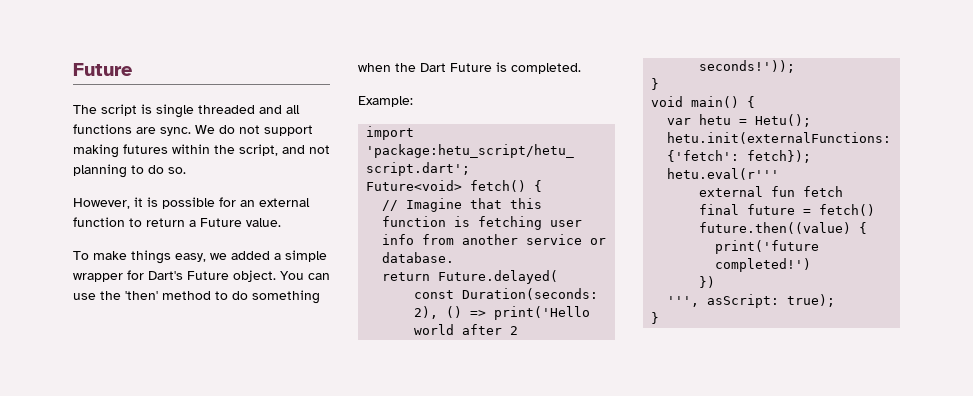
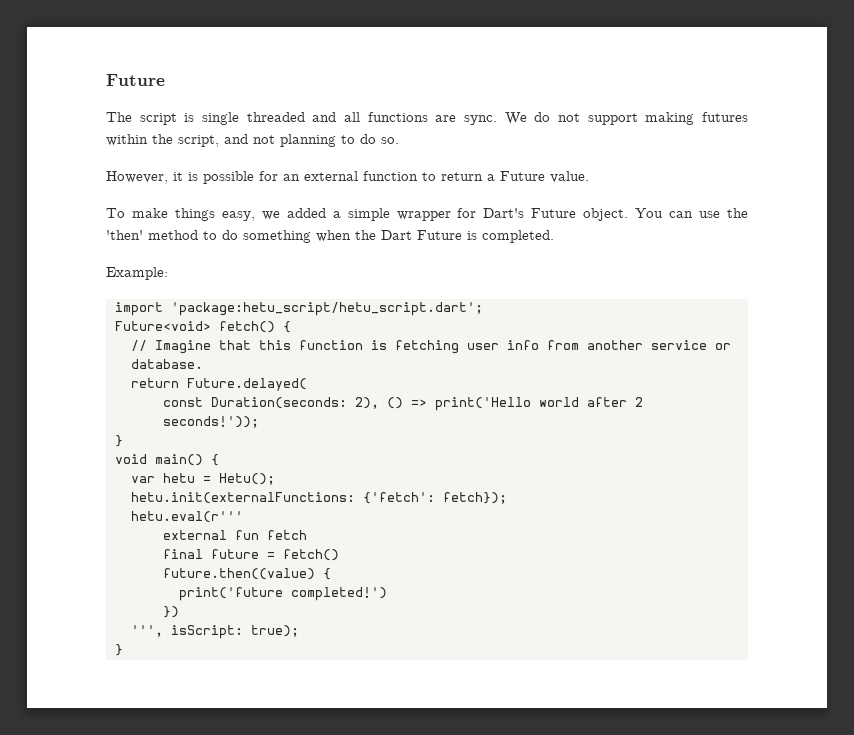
- ''', asScript: true);
+ ''', isScript: true);

